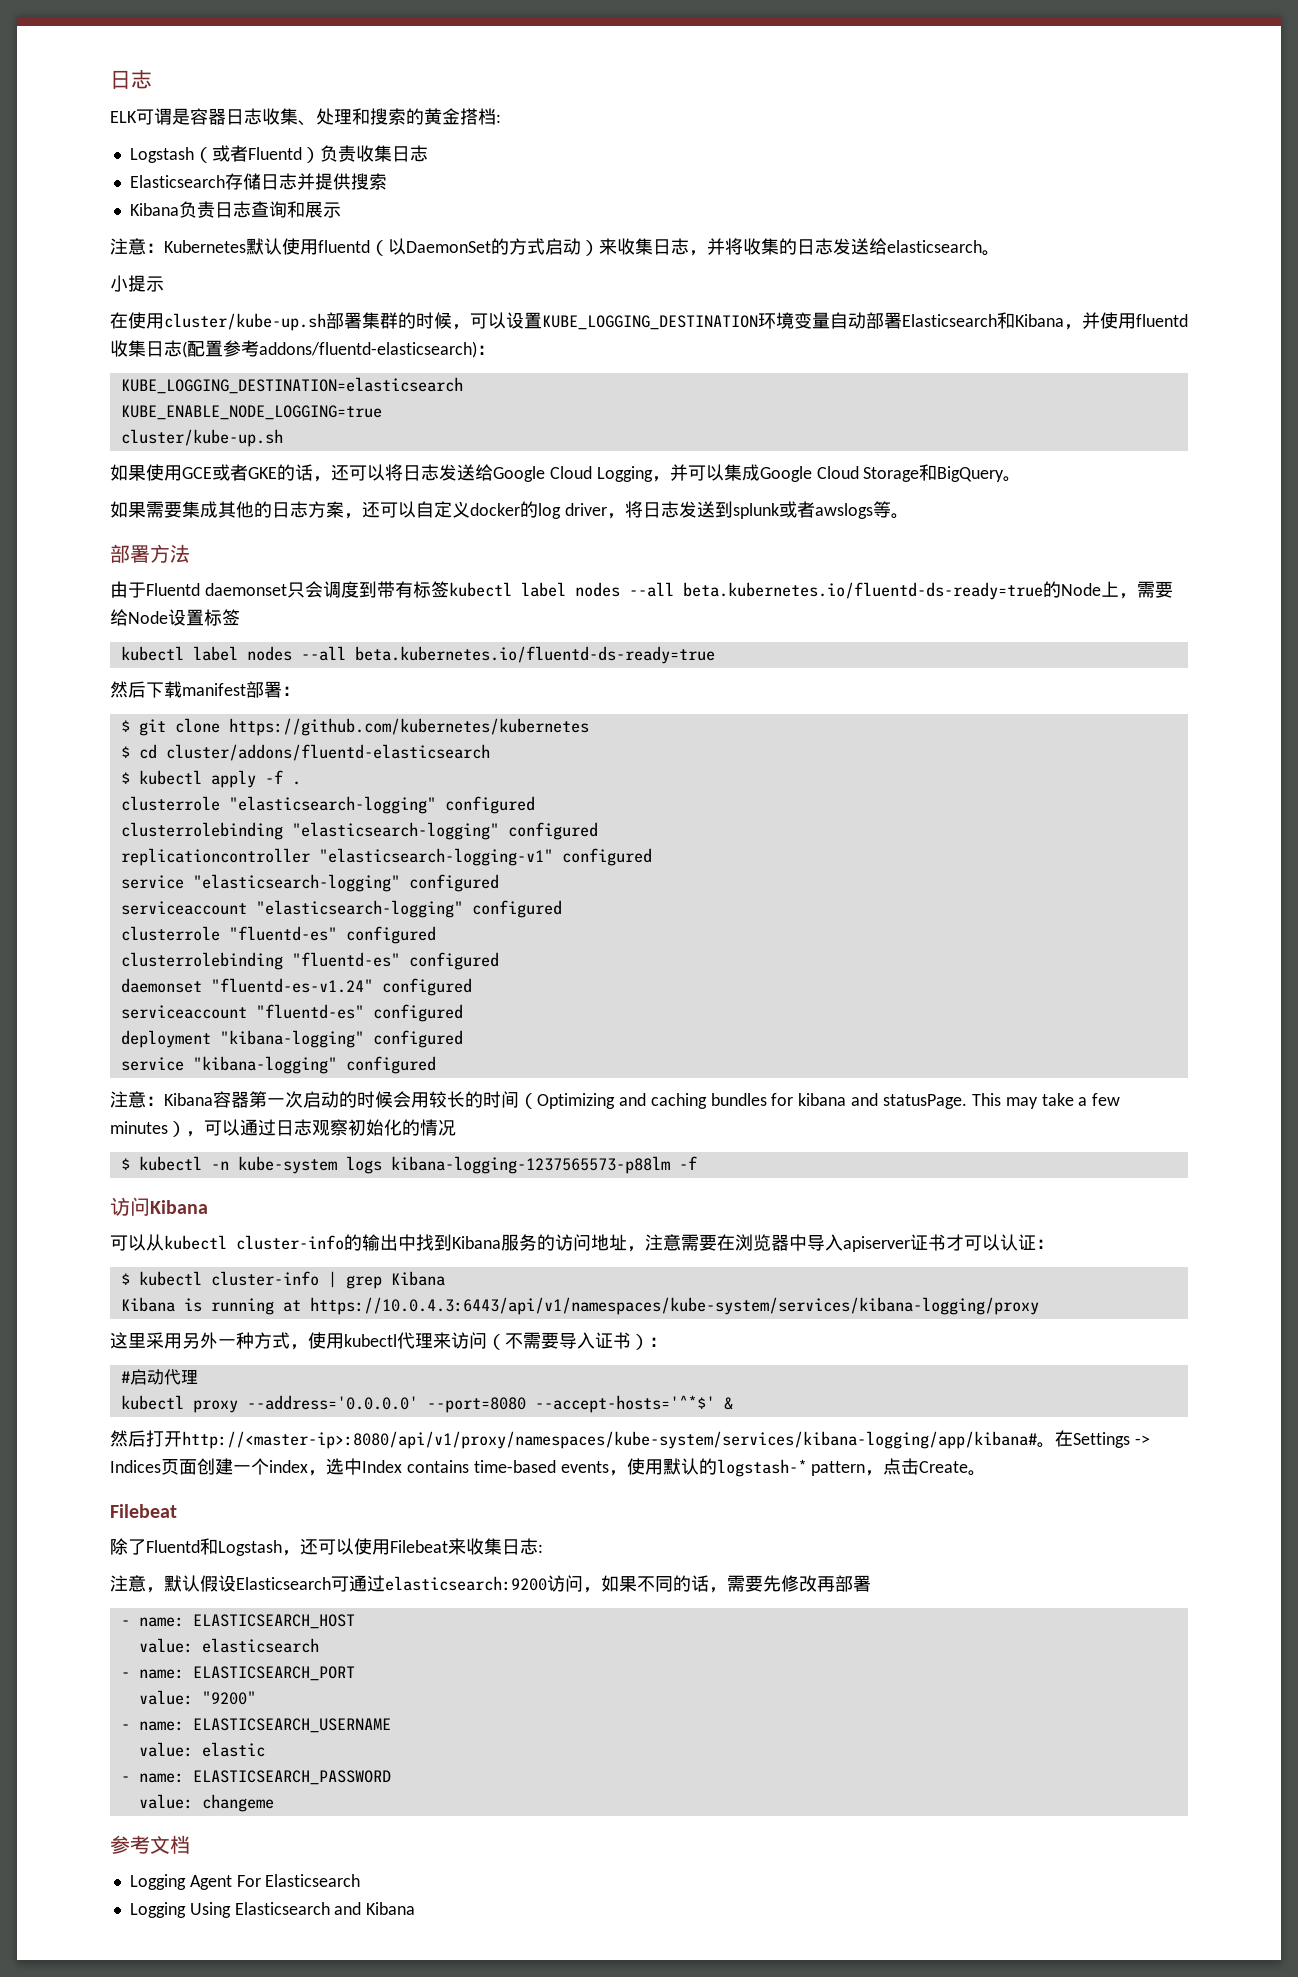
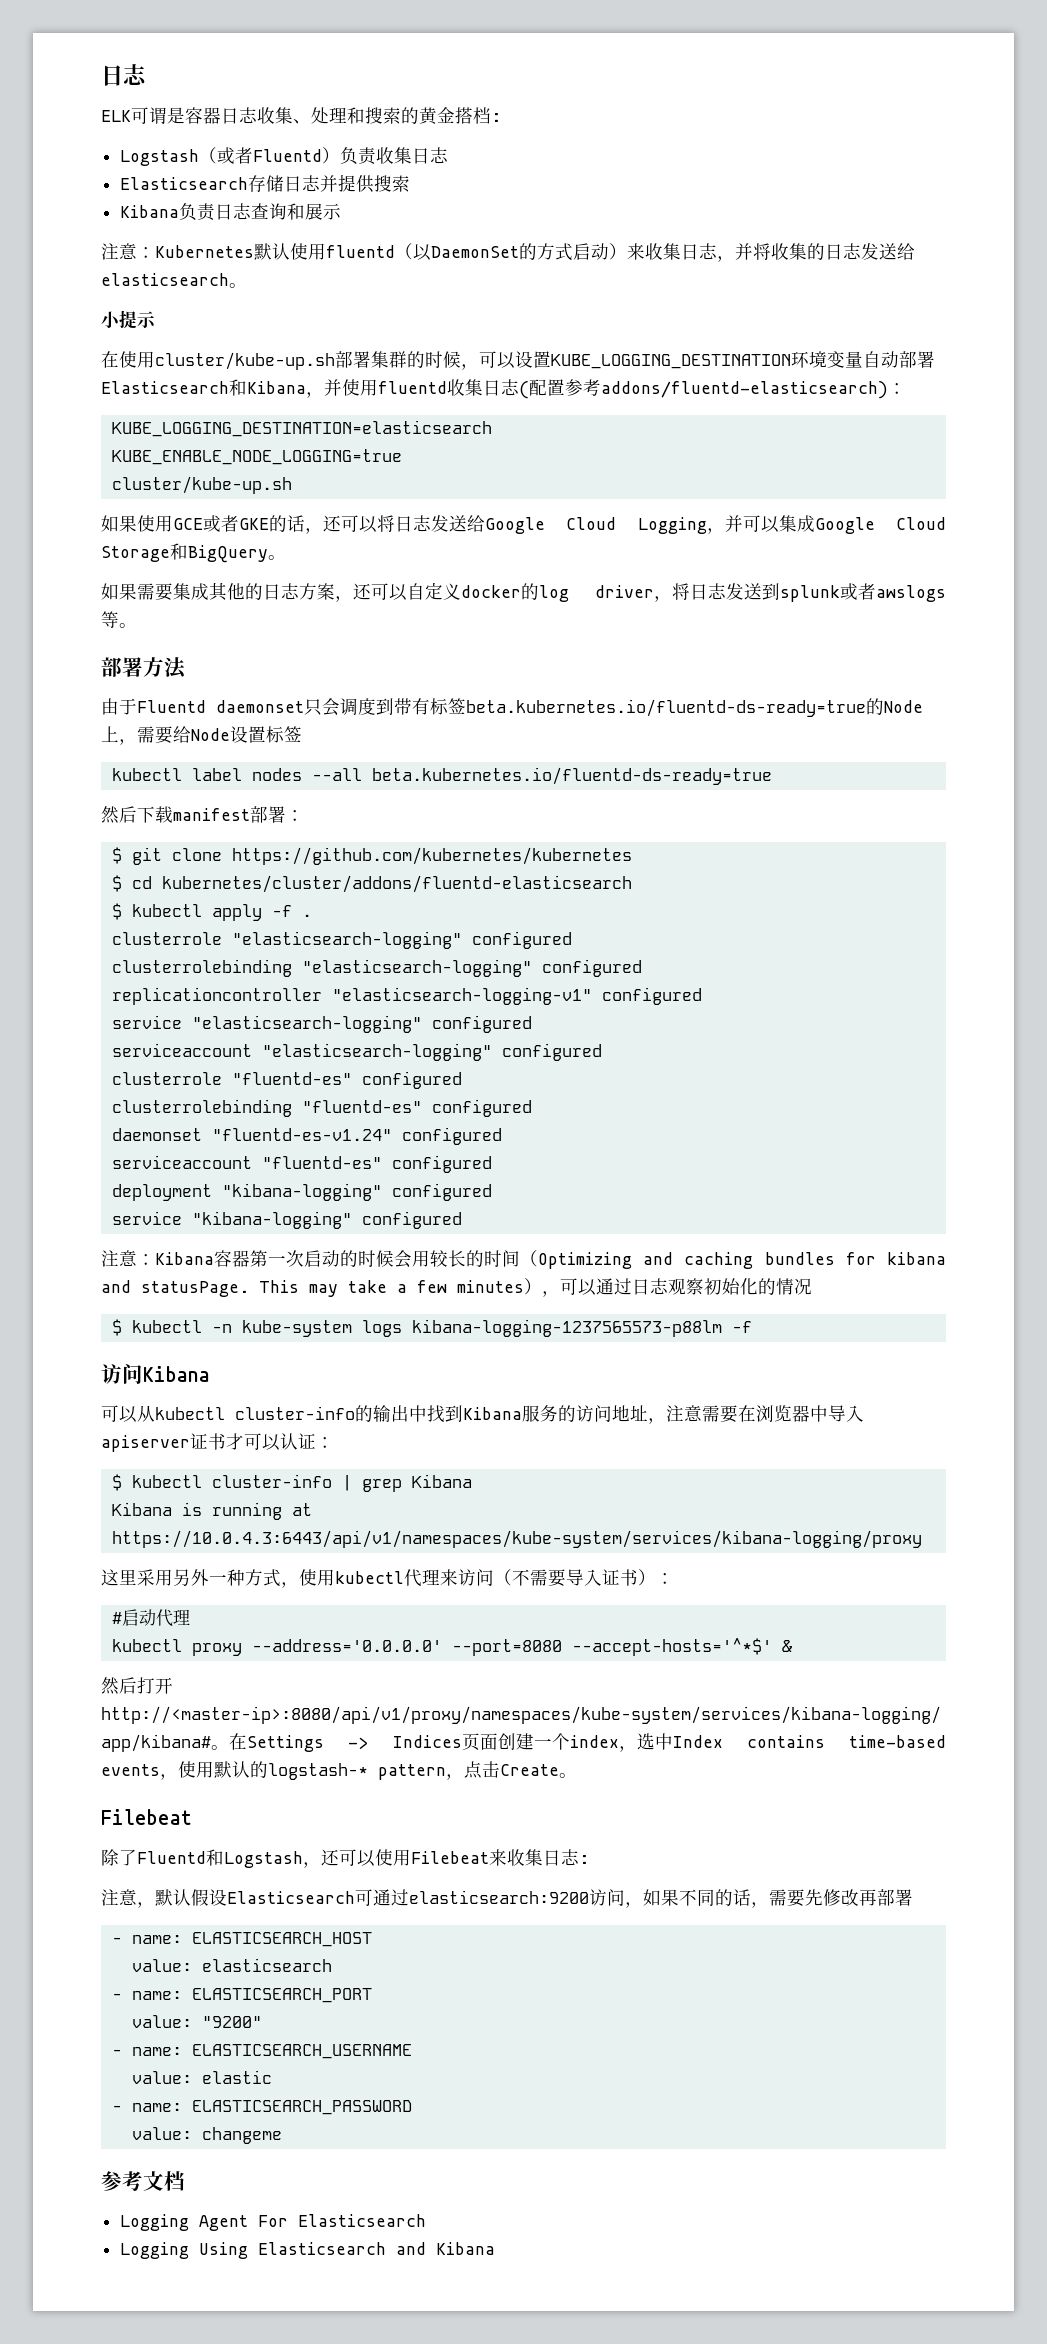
- 由于Fluentd daemonset只会调度到带有标签kubectl label nodes --all beta.kubernetes.io/fluentd-ds-ready=true的Node上，需要给Node设置标签
+ 由于Fluentd daemonset只会调度到带有标签beta.kubernetes.io/fluentd-ds-ready=true的Node上，需要给Node设置标签
- $ cd cluster/addons/fluentd-elasticsearch
+ $ cd kubernetes/cluster/addons/fluentd-elasticsearch

